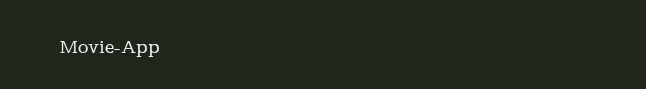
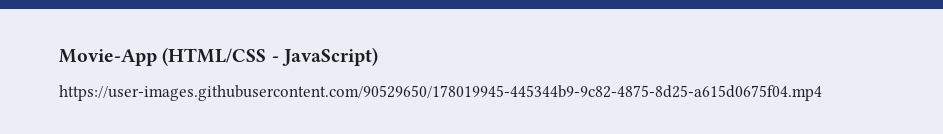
- Movie-App
+ Movie-App (HTML/CSS - JavaScript)
+ https://user-images.githubusercontent.com/90529650/178019945-445344b9-9c82-4875-8d25-a615d0675f04.mp4

